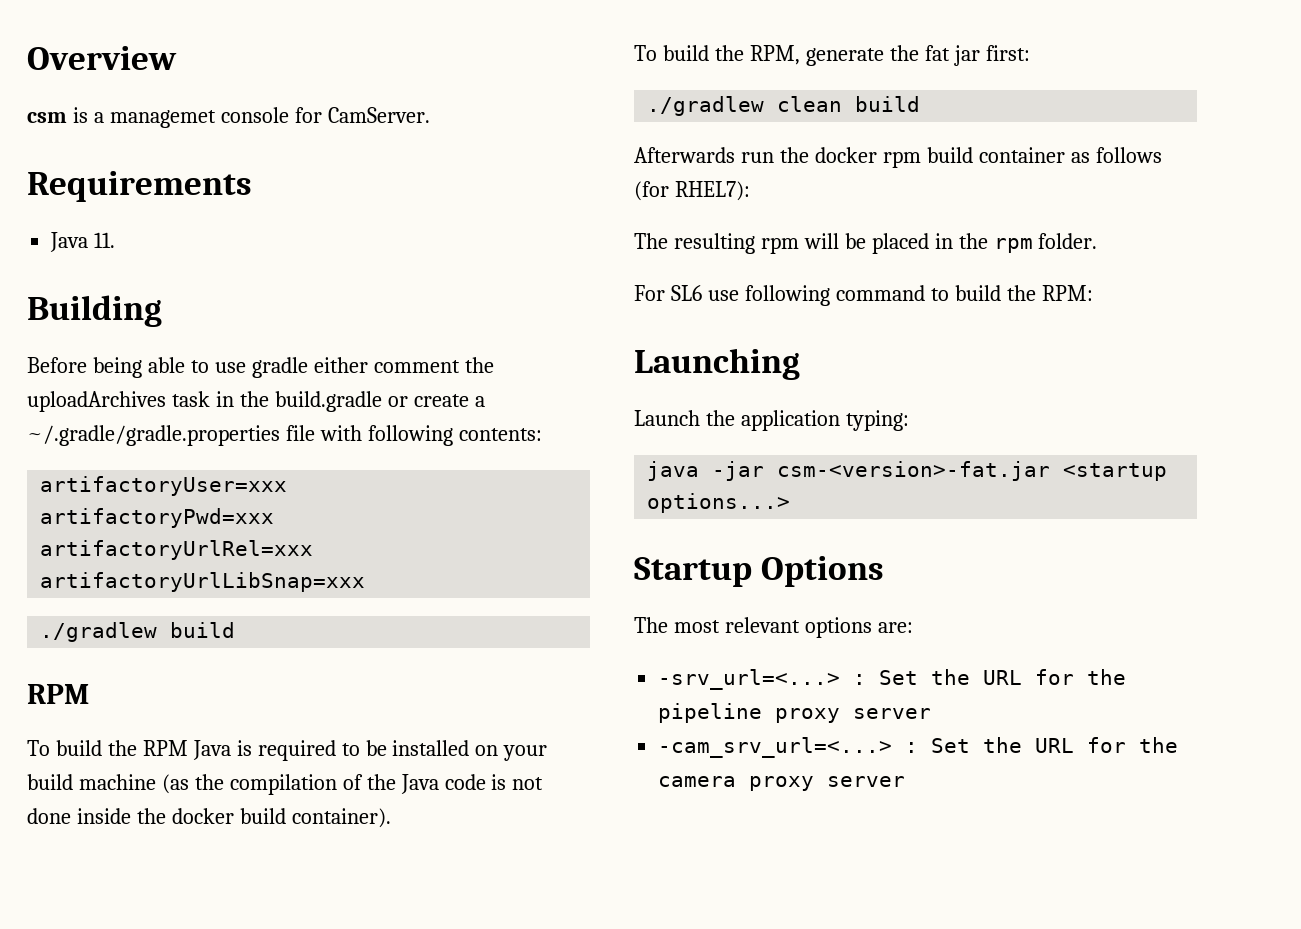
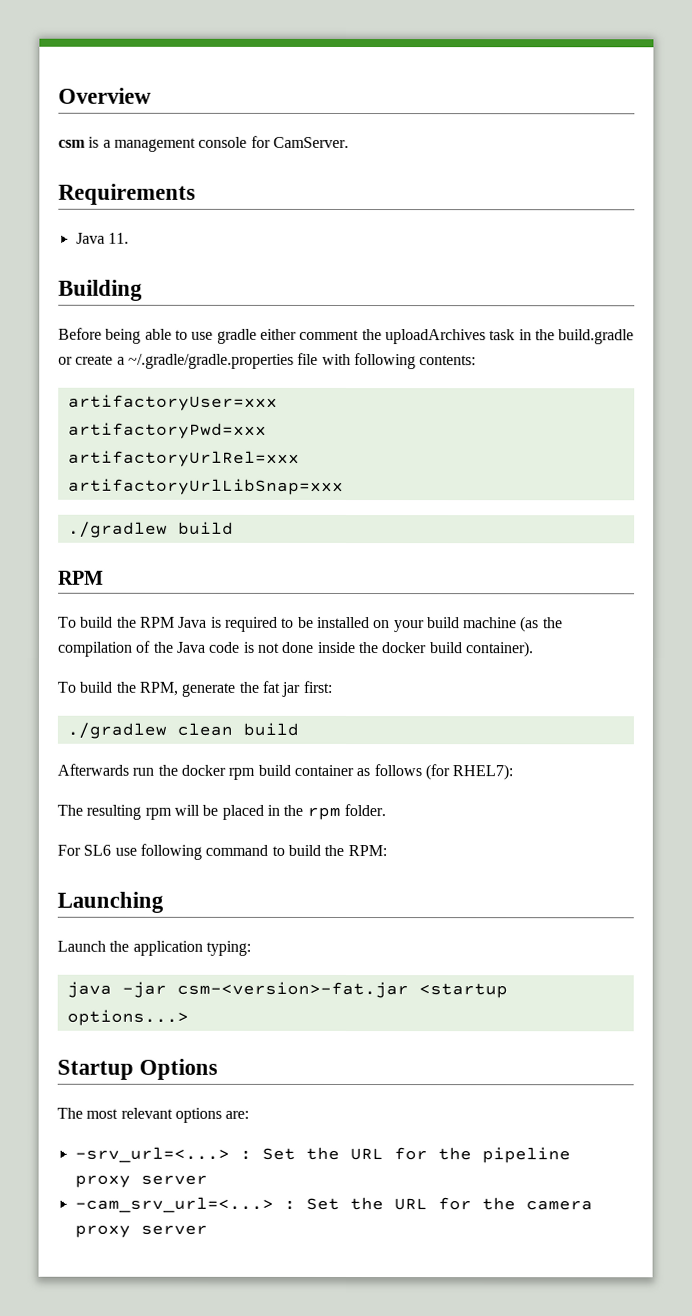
- csm is a managemet console for CamServer.
+ csm is a management console for CamServer.

